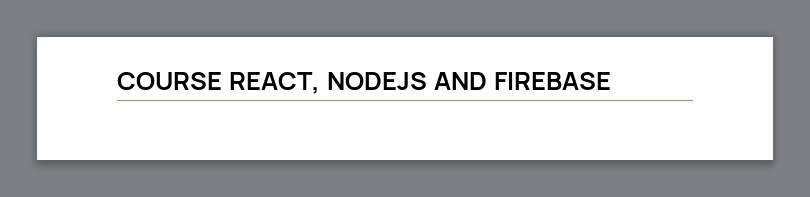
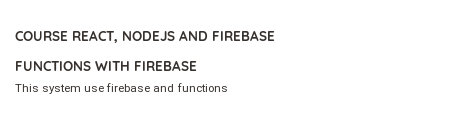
+ FUNCTIONS WITH FIREBASE
+ This system use firebase and functions

